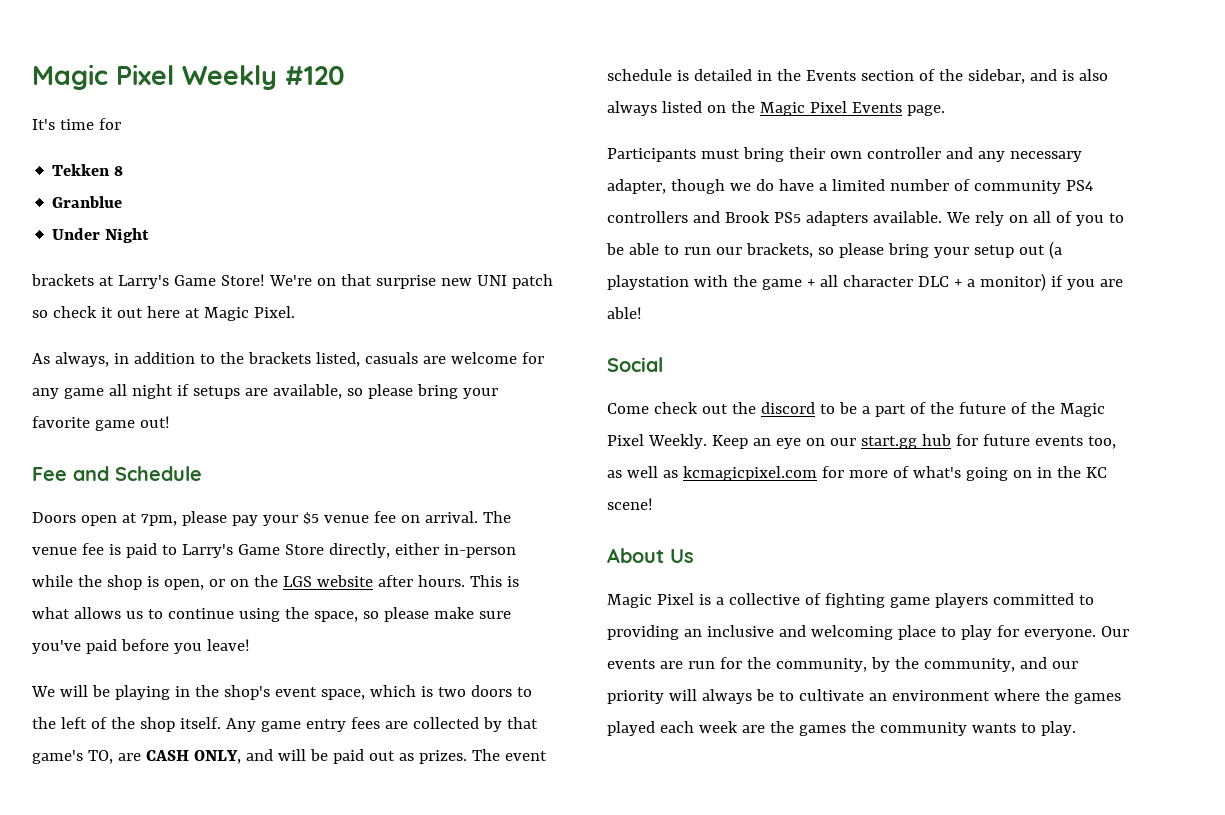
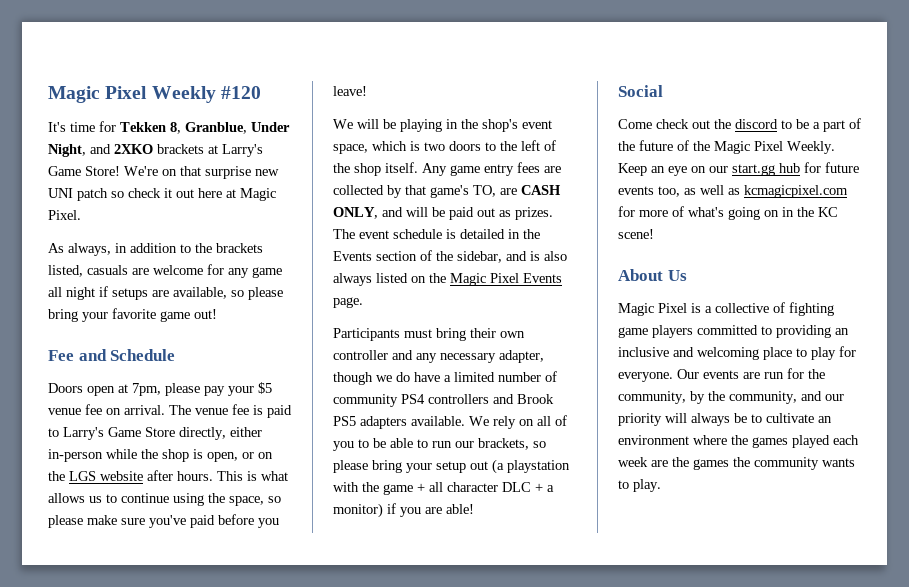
- It's time for
- Tekken 8
- Granblue
- Under Night
- brackets at Larry's Game Store!
+ It's time for Tekken 8, Granblue, Under Night, and 2XKO brackets at Larry's Game Store!

